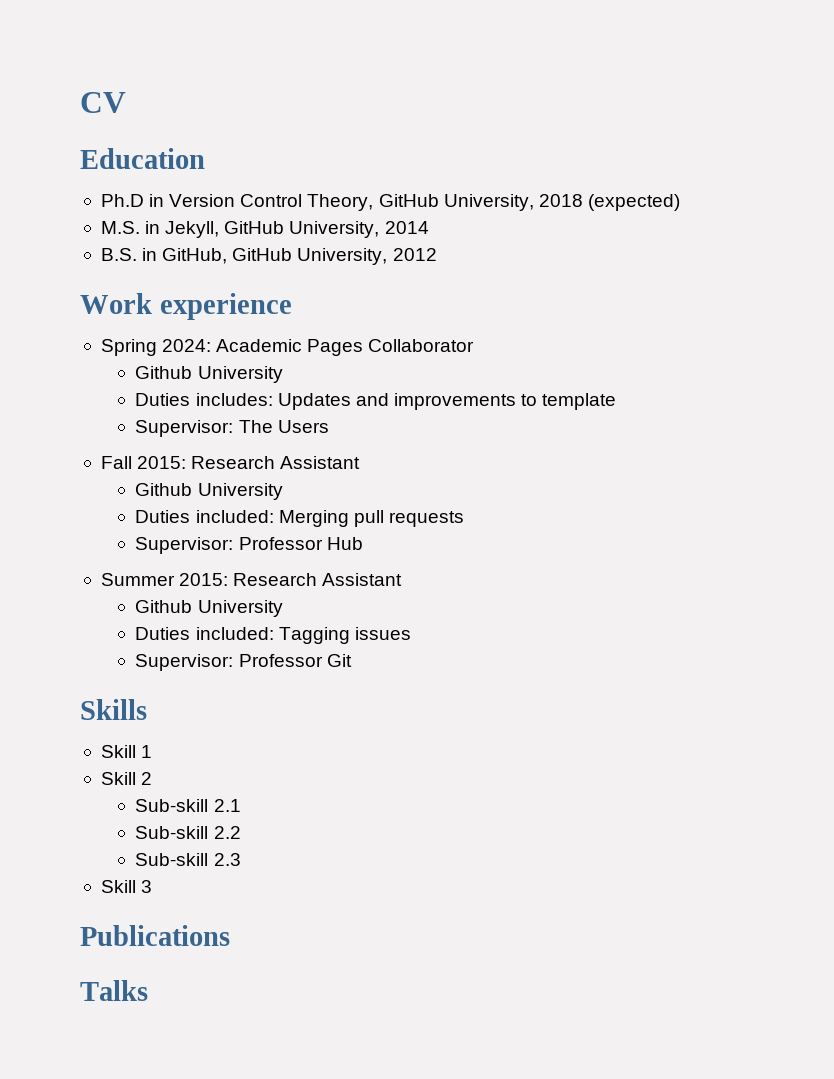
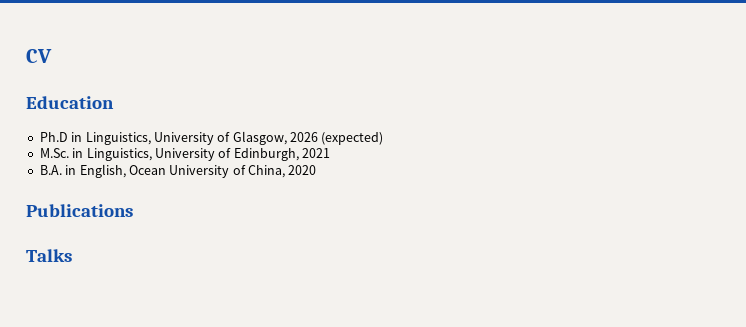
- Ph.D in Version Control Theory, GitHub University, 2018 (expected)
- M.S. in Jekyll, GitHub University, 2014
- B.S. in GitHub, GitHub University, 2012
- Work experience
- Spring 2024: Academic Pages Collaborator
- Github University
- Duties includes: Updates and improvements to template
- Supervisor: The Users
- Fall 2015: Research Assistant
- Github University
- Duties included: Merging pull requests
- Supervisor: Professor Hub
- Summer 2015: Research Assistant
- Github University
- Duties included: Tagging issues
- Supervisor: Professor Git
- Skills
- Skill 1
- Skill 2
- Sub-skill 2.1
- Sub-skill 2.2
- Sub-skill 2.3
- Skill 3
+ Ph.D in Linguistics, University of Glasgow, 2026 (expected)
+ M.Sc. in Linguistics, University of Edinburgh, 2021
+ B.A. in English, Ocean University of China, 2020

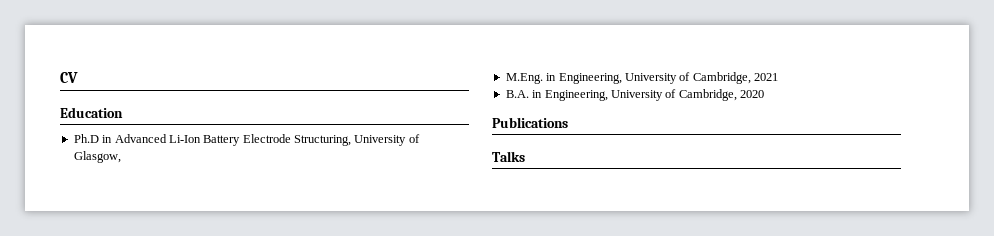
- Ph.D in Linguistics, University of Glasgow, 2026 (expected)
- M.Sc. in Linguistics, University of Edinburgh, 2021
+ Ph.D in Advanced Li-Ion Battery Electrode Structuring, University of Glasgow,
+ M.Eng. in Engineering, University of Cambridge, 2021
- B.A. in English, Ocean University of China, 2020
+ B.A. in Engineering, University of Cambridge, 2020

